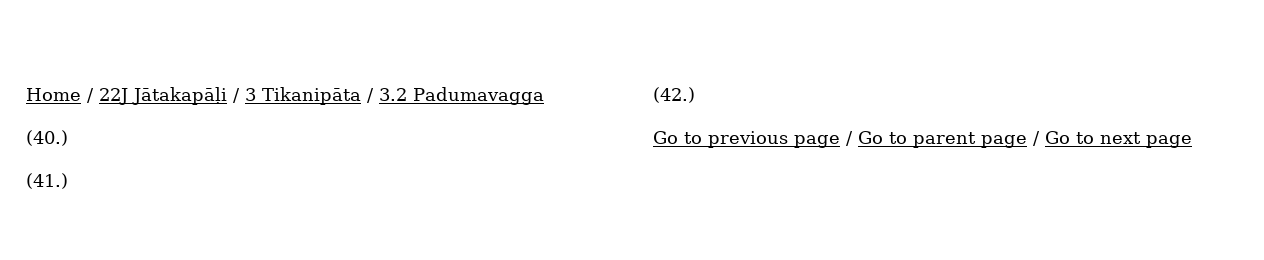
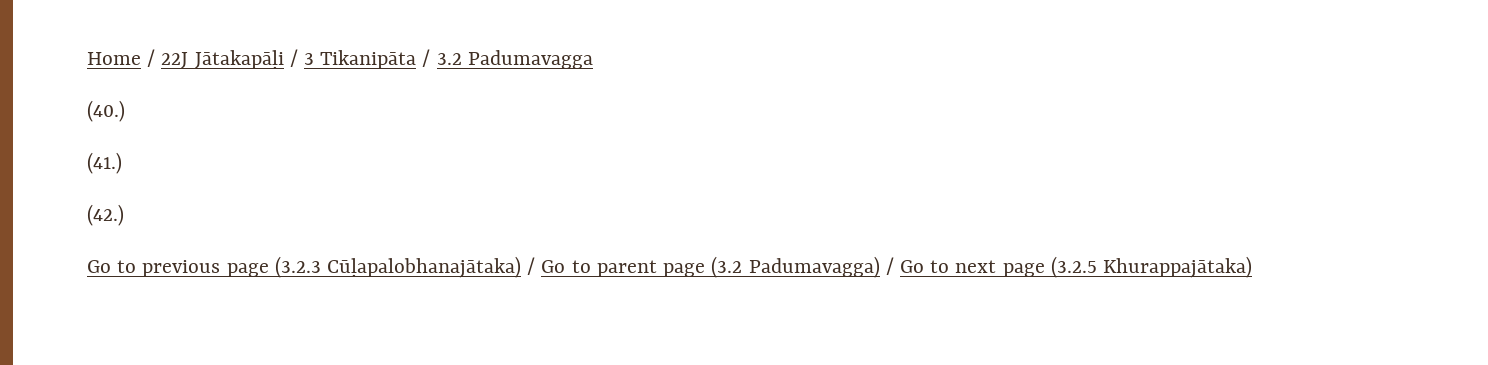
- Go to previous page / Go to parent page / Go to next page
+ Go to previous page (3.2.3 Cūḷapalobhanajātaka) / Go to parent page (3.2 Padumavagga) / Go to next page (3.2.5 Khurappajātaka)

